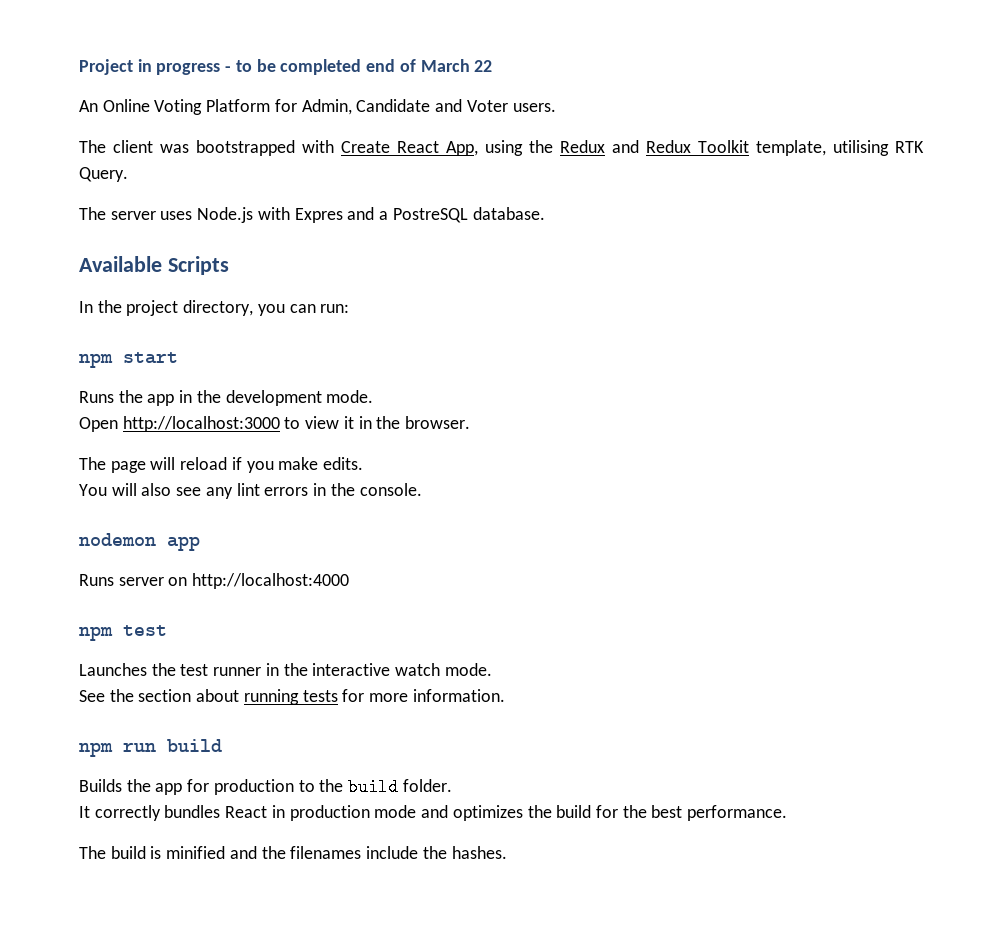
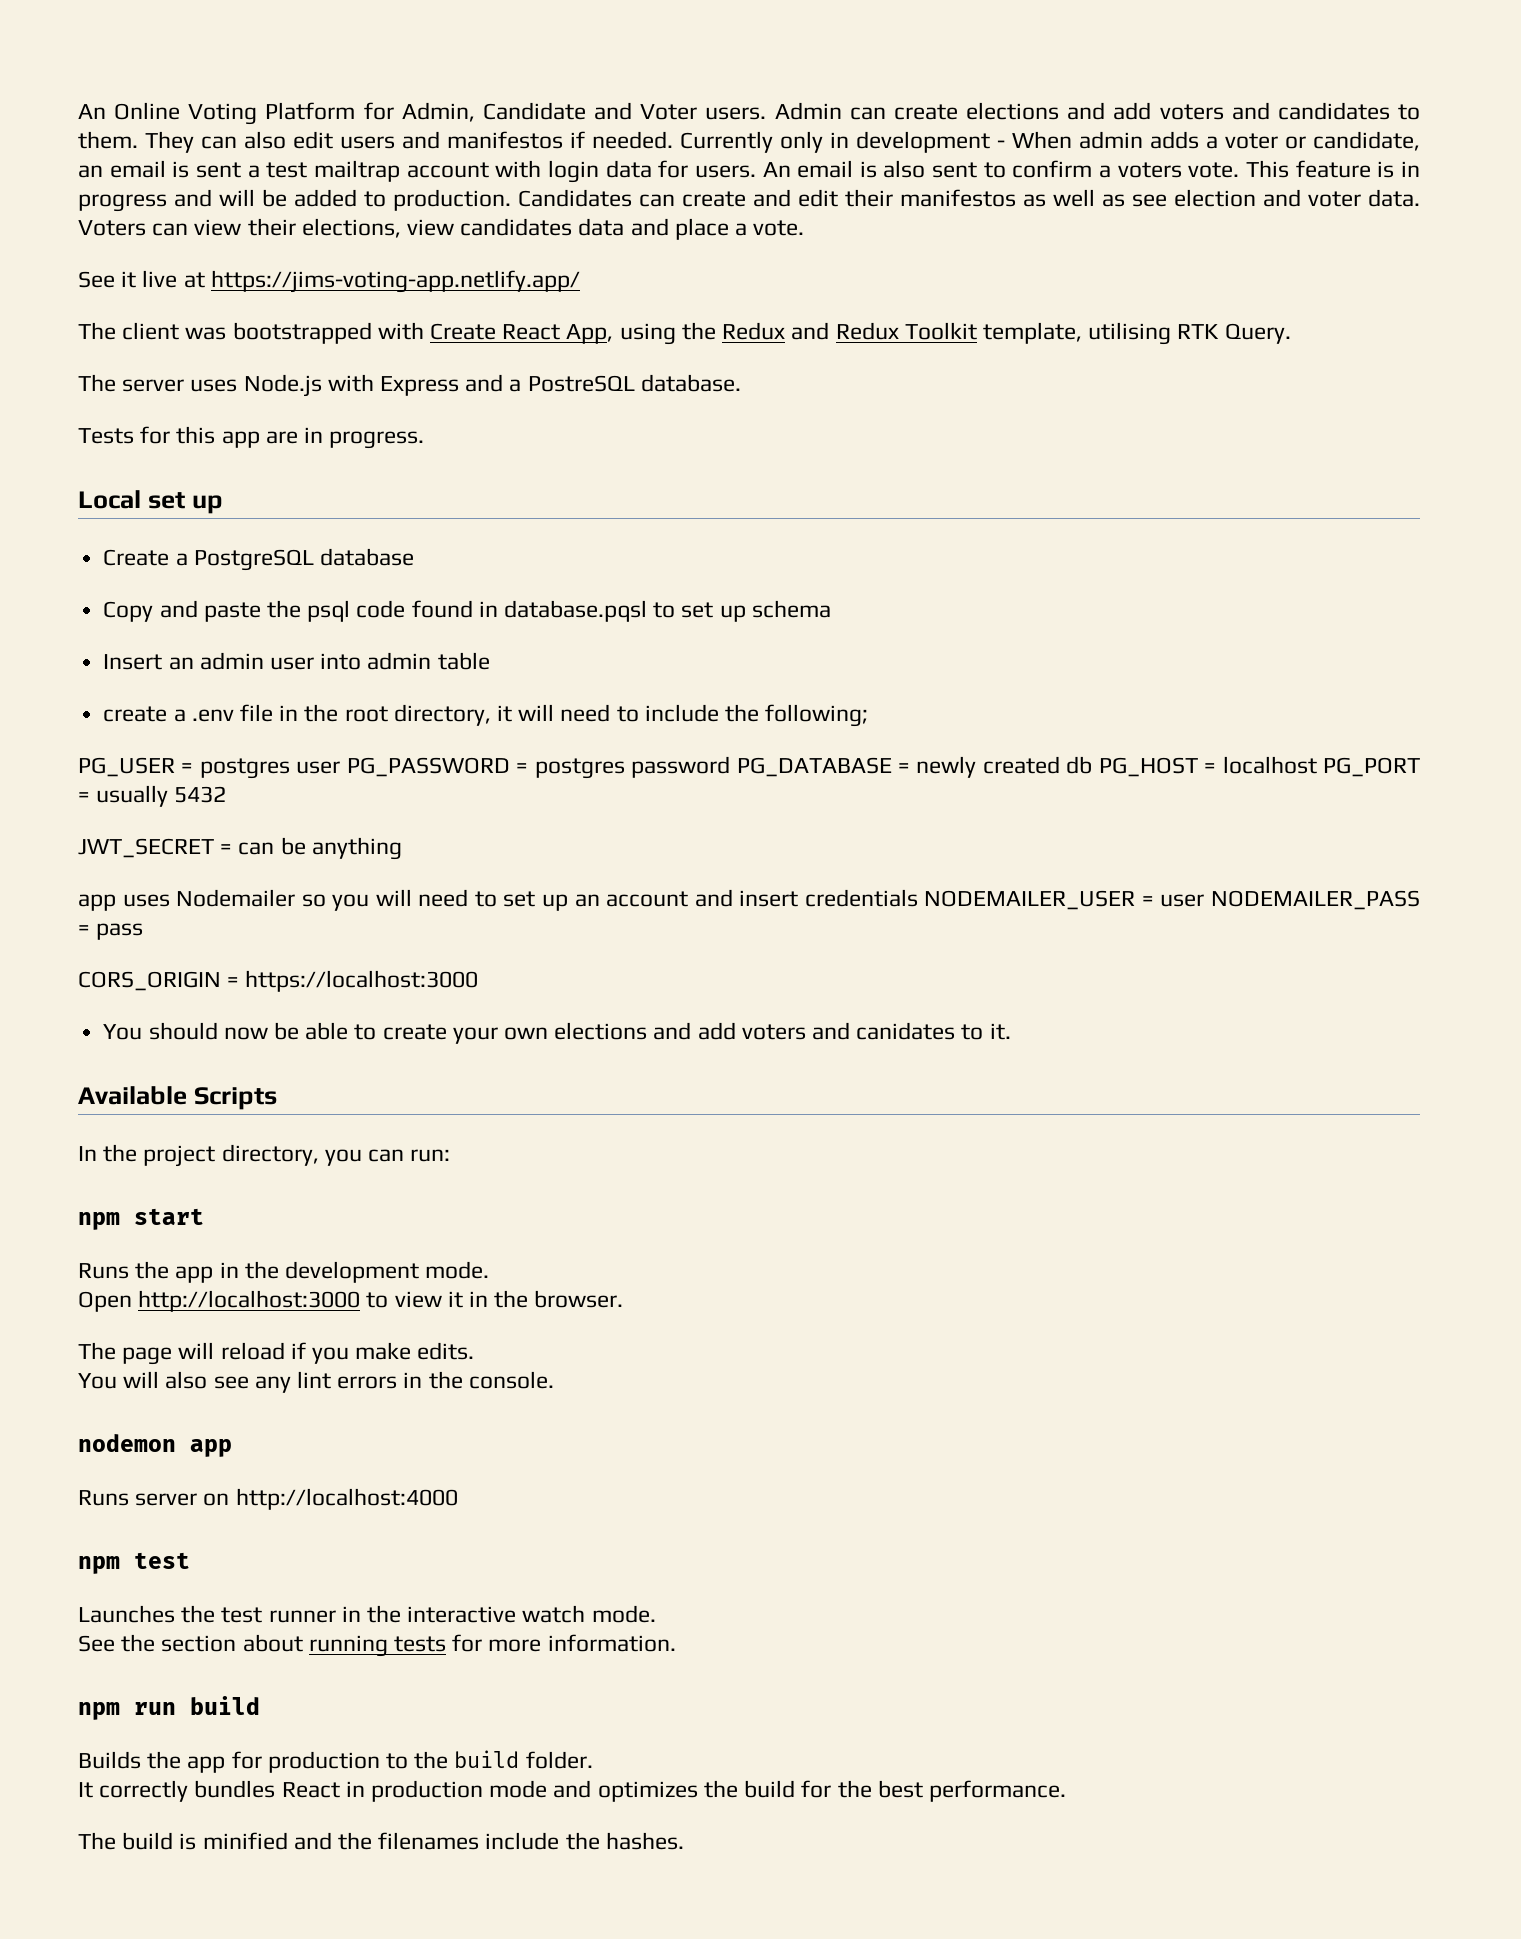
- Project in progress - to be completed end of March 22
+ Admin can create elections and add voters and candidates to them. They can also edit users and manifestos if needed. Currently only in development - When admin adds a voter or candidate, an email is sent a test mailtrap account with login data for users. An email is also sent to confirm a voters vote. This feature is in progress and will be added to production. Candidates can create and edit their manifestos as well as see election and voter data. Voters can view their elections, view candidates data and place a vote.
+ See it live at https://jims-voting-app.netlify.app/
- The server uses Node.js with Expres and a PostreSQL database.
+ The server uses Node.js with Express and a PostreSQL database.
+ Tests for this app are in progress.
+ Local set up
+ Create a PostgreSQL database
+ Copy and paste the psql code found in database.pqsl to set up schema
+ Insert an admin user into admin table
+ create a .env file in the root directory, it will need to include the following;
+ PG_USER = postgres user PG_PASSWORD = postgres password PG_DATABASE = newly created db PG_HOST = localhost PG_PORT = usually 5432
+ JWT_SECRET = can be anything
+ app uses Nodemailer so you will need to set up an account and insert credentials NODEMAILER_USER = user NODEMAILER_PASS = pass
+ CORS_ORIGIN = https://localhost:3000
+ You should now be able to create your own elections and add voters and canidates to it.

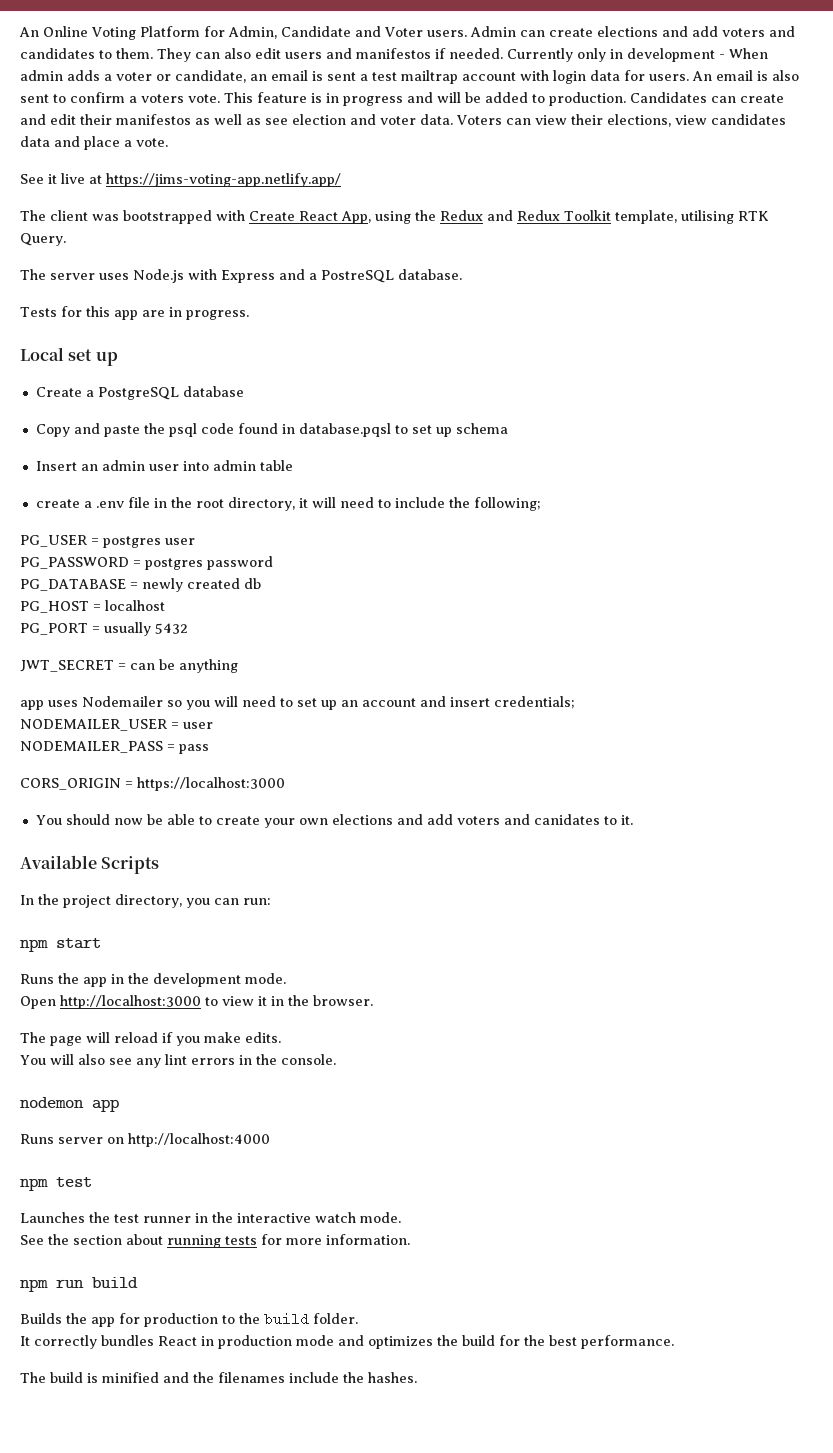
- PG_USER = postgres user PG_PASSWORD = postgres password PG_DATABASE = newly created db PG_HOST = localhost PG_PORT = usually 5432
+ PG_USER = postgres user
+ PG_PASSWORD = postgres password
+ PG_DATABASE = newly created db
+ PG_HOST = localhost
+ PG_PORT = usually 5432
- app uses Nodemailer so you will need to set up an account and insert credentials NODEMAILER_USER = user NODEMAILER_PASS = pass
+ app uses Nodemailer so you will need to set up an account and insert credentials;
+ NODEMAILER_USER = user
+ NODEMAILER_PASS = pass

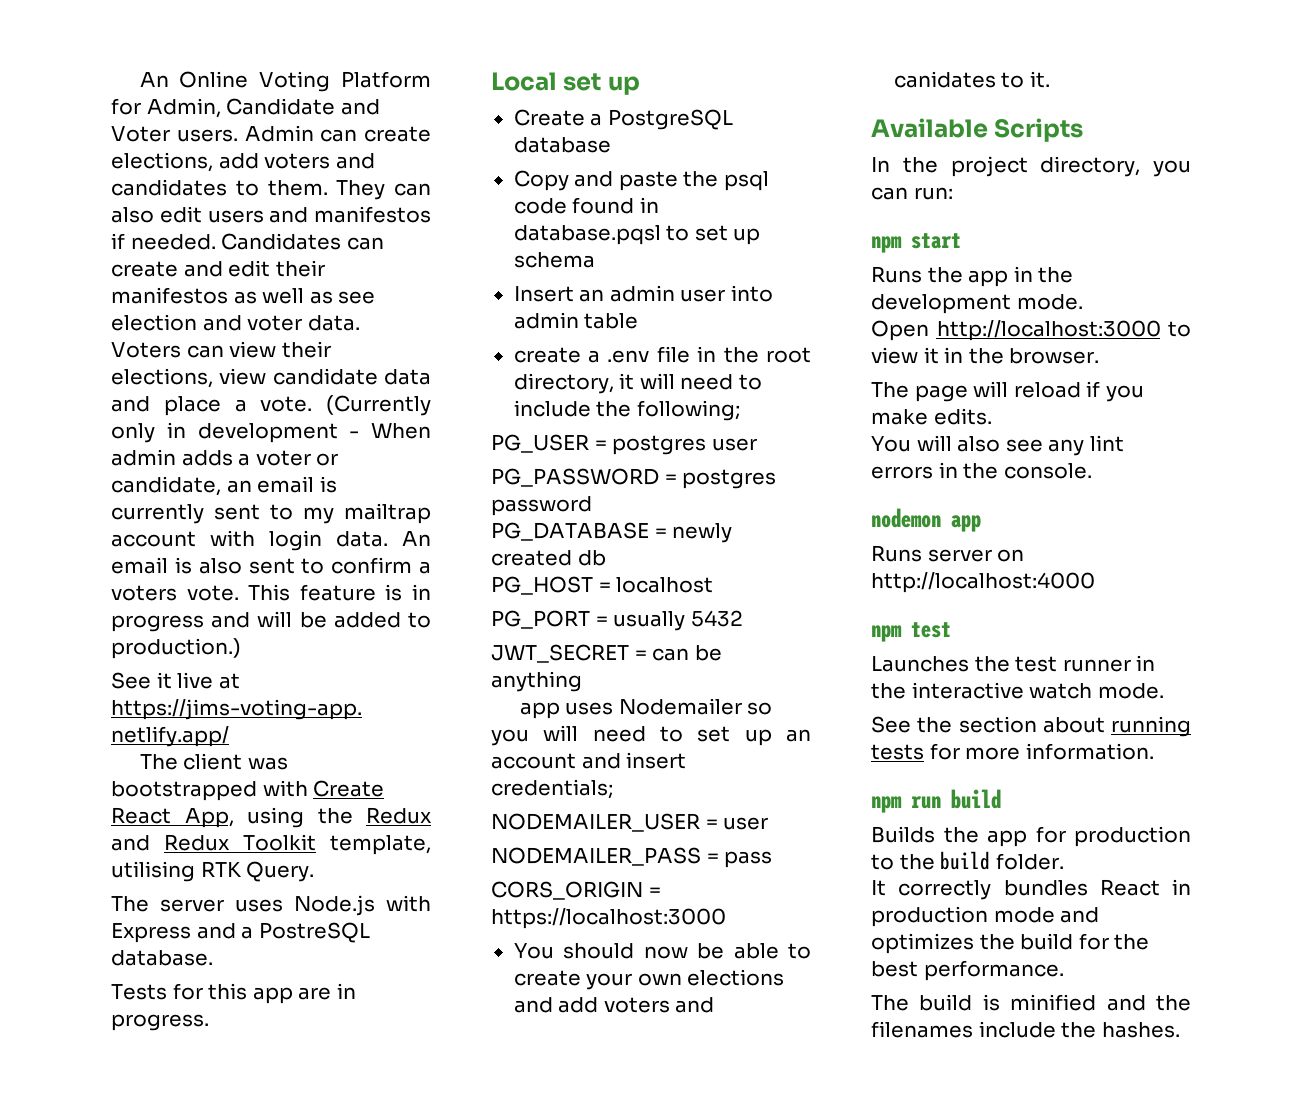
- Admin can create elections and add voters and candidates to them.
+ Admin can create elections, add voters and candidates to them.
- Currently only in development - When admin adds a voter or candidate, an email is sent a test mailtrap account with login data for users. An email is also sent to confirm a voters vote. This feature is in progress and will be added to production.
- Voters can view their elections, view candidates data and place a vote.
+ Voters can view their elections, view candidate data and place a vote. (Currently only in development - When admin adds a voter or candidate, an email is currently sent to my mailtrap account with login data. An email is also sent to confirm a voters vote. This feature is in progress and will be added to production.)

